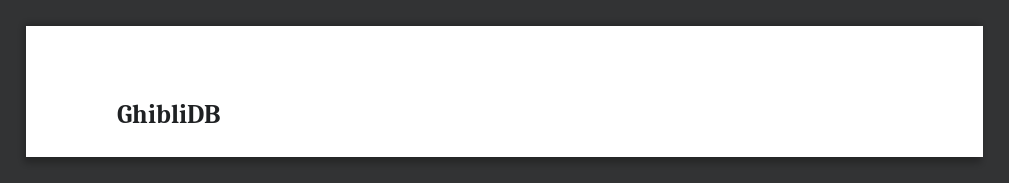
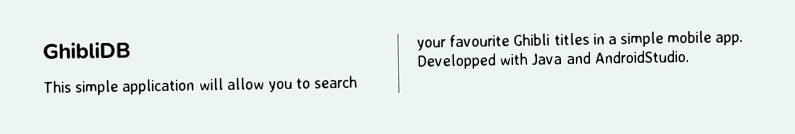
+ This simple application will allow you to search your favourite Ghibli titles in a simple mobile app. Developped with Java and AndroidStudio.

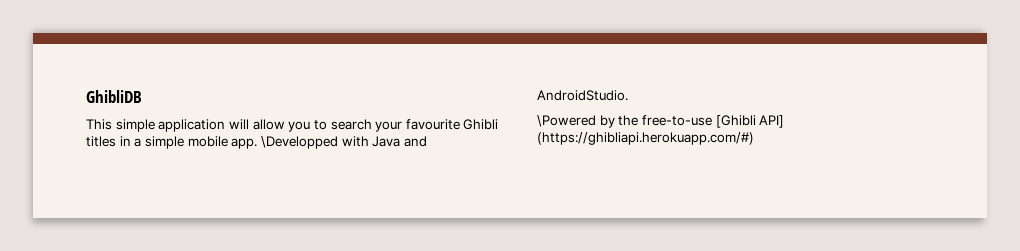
- Developped with Java and AndroidStudio.
+ \Developped with Java and AndroidStudio.
+ \Powered by the free-to-use [Ghibli API] (https://ghibliapi.herokuapp.com/#)

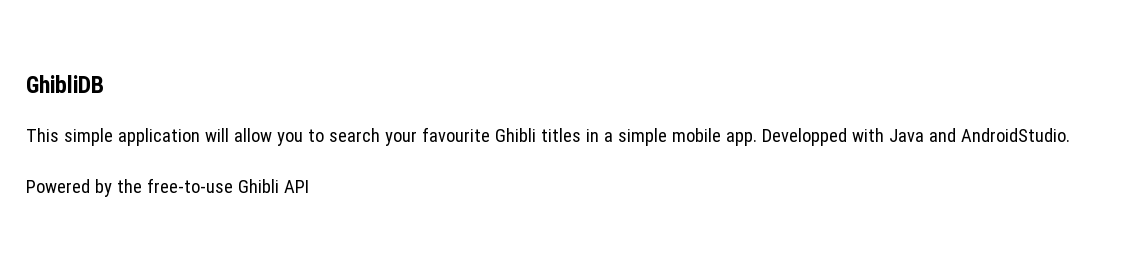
- \Developped with Java and AndroidStudio.
+ Developped with Java and AndroidStudio.
- \Powered by the free-to-use [Ghibli API] (https://ghibliapi.herokuapp.com/#)
+ Powered by the free-to-use Ghibli API

